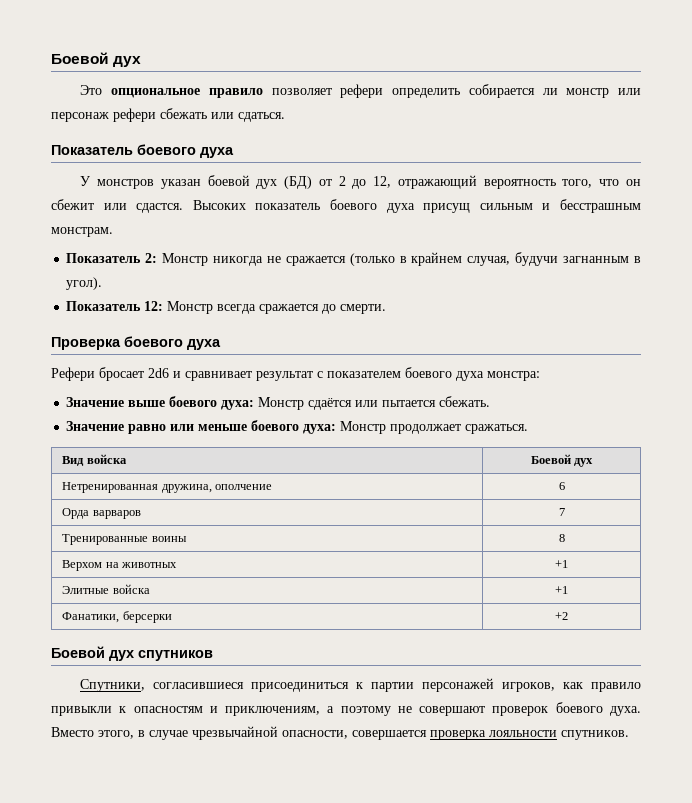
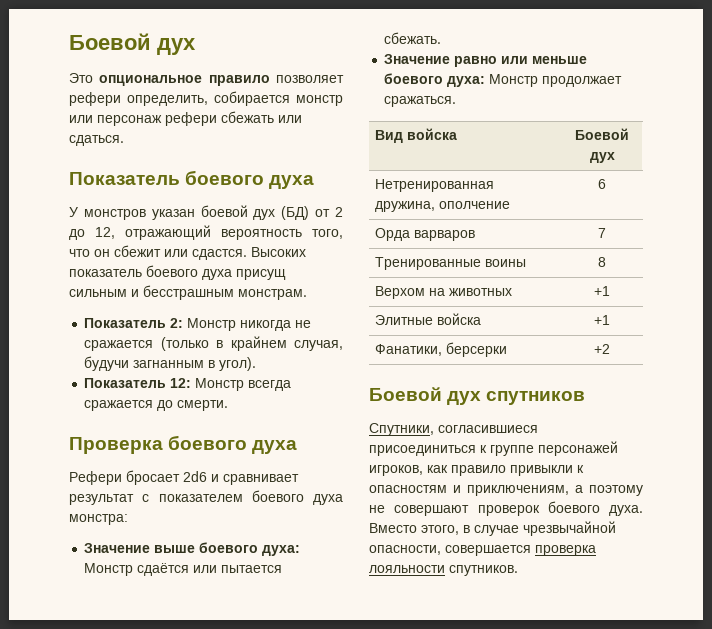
- Это опциональное правило позволяет рефери определить собирается ли монстр или персонаж рефери сбежать или сдаться.
+ Это опциональное правило позволяет рефери определить, собирается монстр или персонаж рефери сбежать или сдаться.
- Спутники, согласившиеся присоединиться к партии персонажей игроков, как правило привыкли к опасностям и приключениям, а поэтому не совершают проверок боевого духа.
+ Спутники, согласившиеся присоединиться к группе персонажей игроков, как правило привыкли к опасностям и приключениям, а поэтому не совершают проверок боевого духа.

